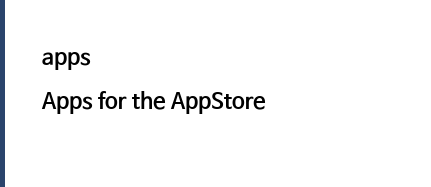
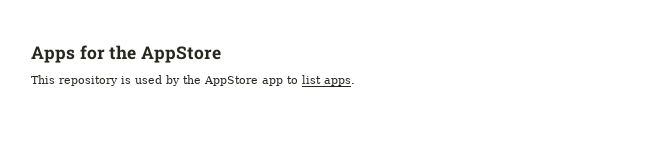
- apps
+ This repository is used by the AppStore app to list apps.

